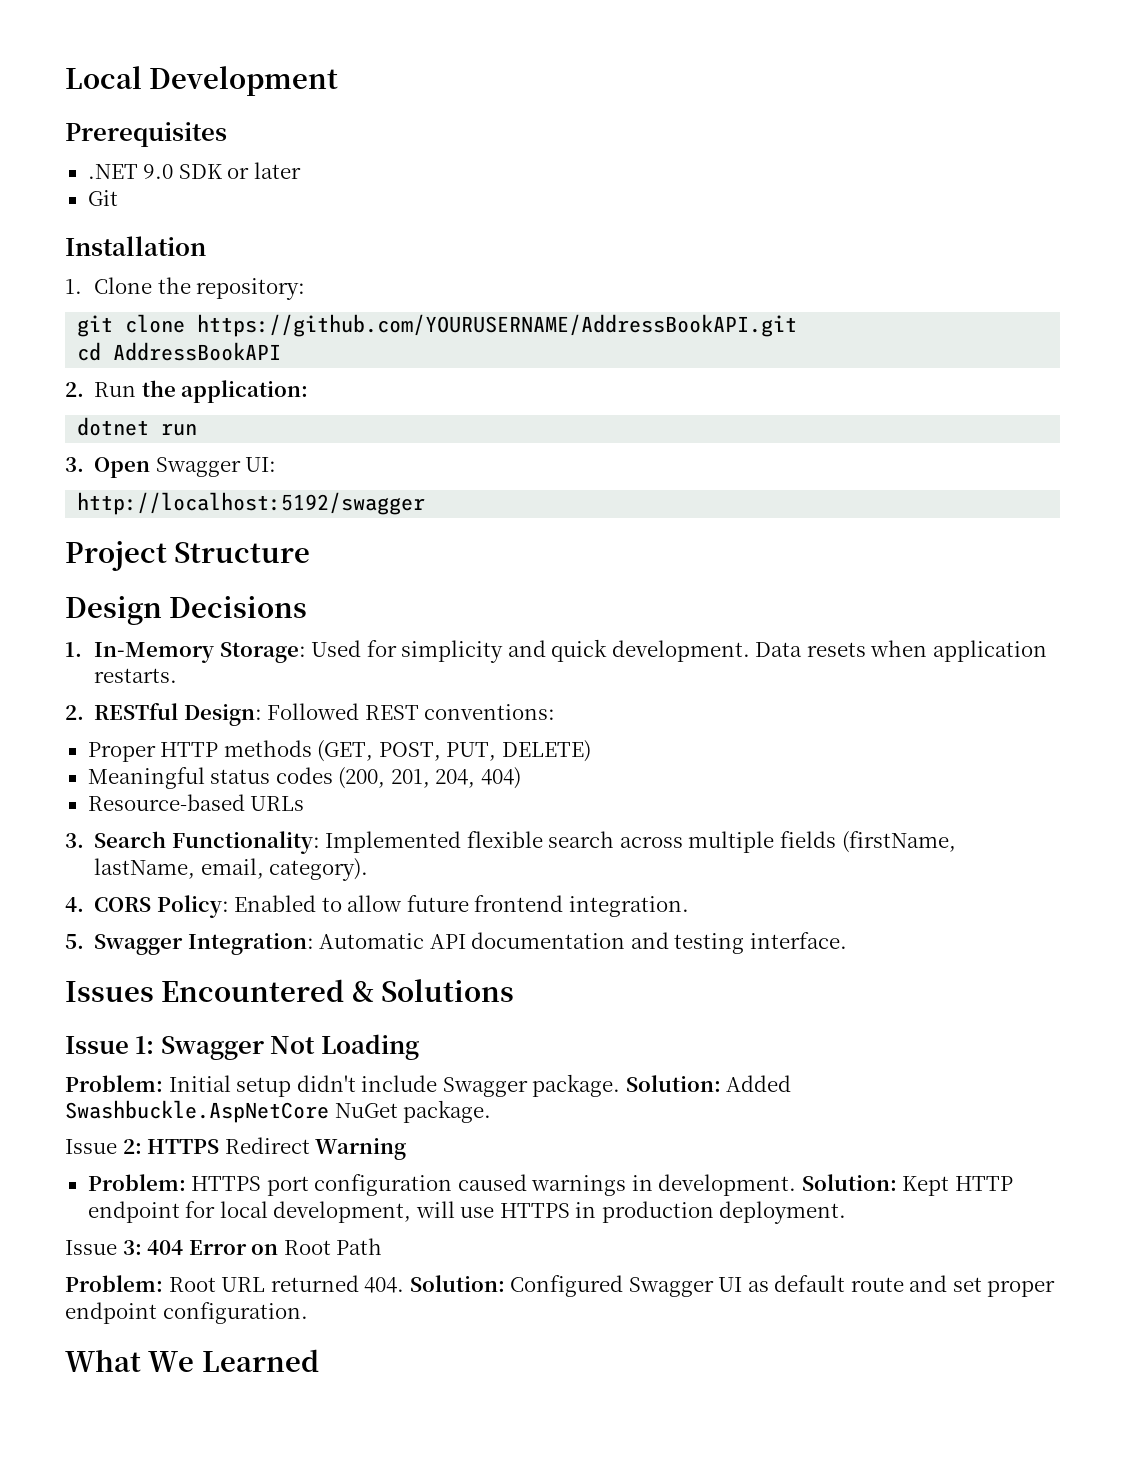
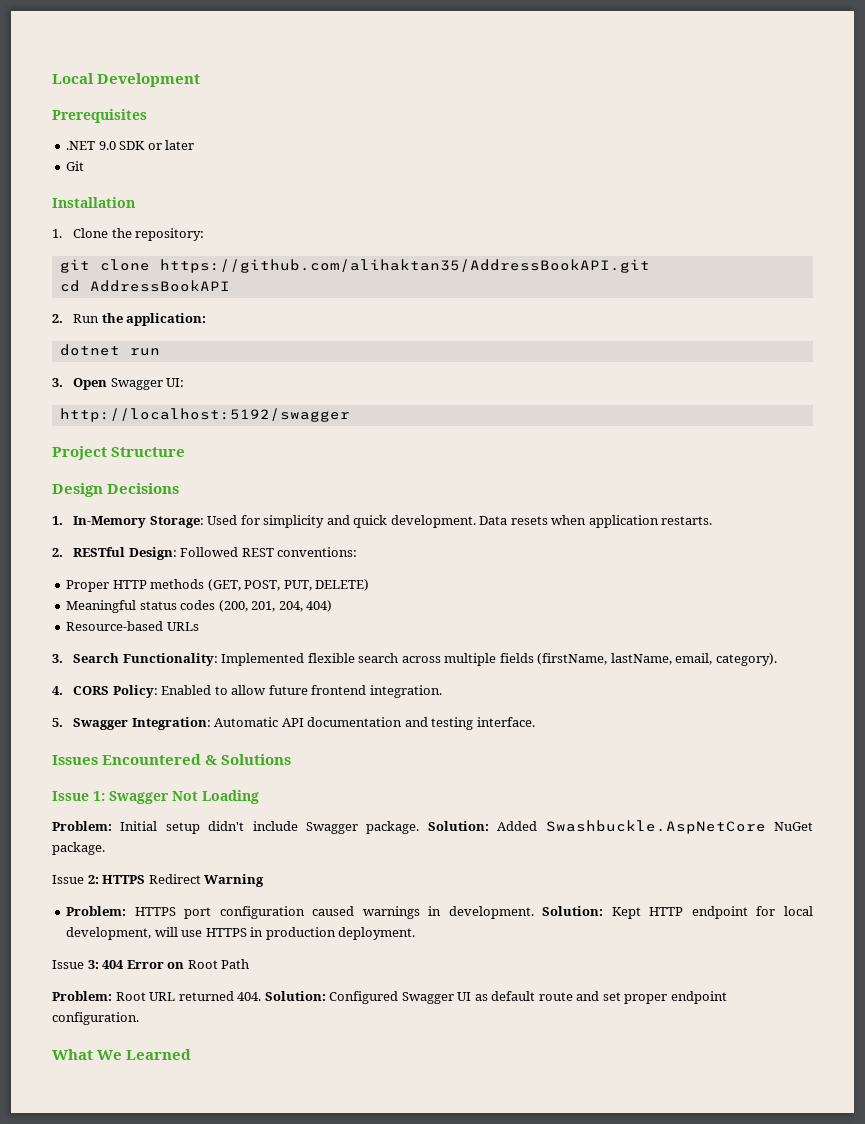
- git clone https://github.com/YOURUSERNAME/AddressBookAPI.git
+ git clone https://github.com/alihaktan35/AddressBookAPI.git

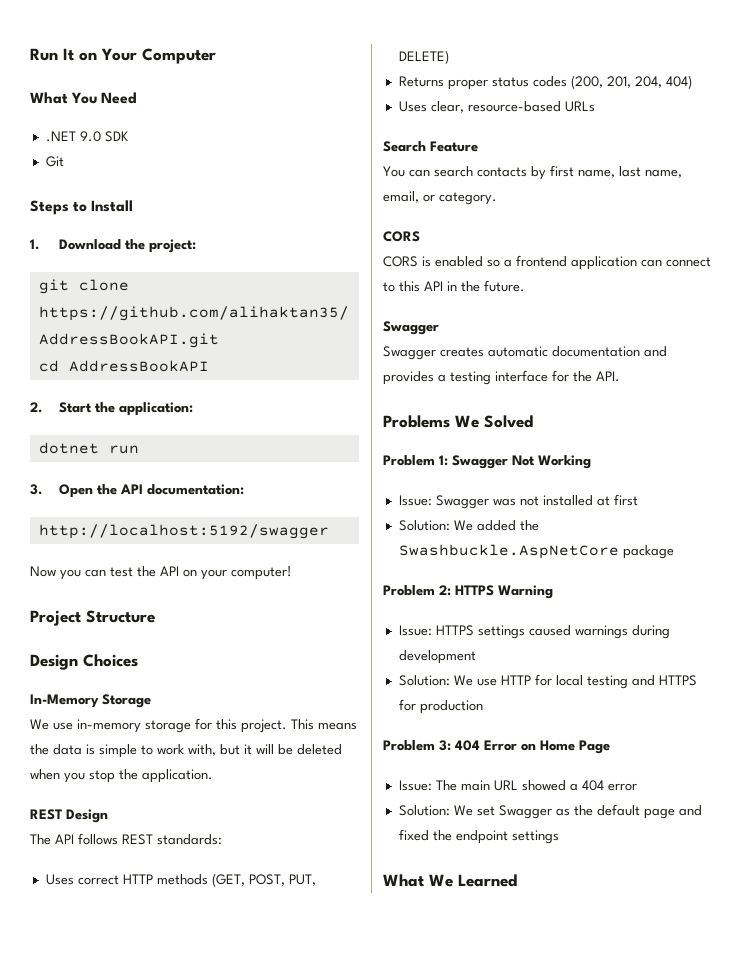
- Local Development
- Prerequisites
+ Run It on Your Computer
+ What You Need
- .NET 9.0 SDK or later
+ .NET 9.0 SDK
- Installation
- 1. Clone the repository:
+ Steps to Install
+ 1. Download the project:
- 2. Run the application:
+ 2. Start the application:
- 3. Open Swagger UI:
+ 3. Open the API documentation:
  http://localhost:5192/swagger
+ Now you can test the API on your computer!
  Project Structure
- Design Decisions
- 1. In-Memory Storage: Used for simplicity and quick development. Data resets when application restarts.
- 2. RESTful Design: Followed REST conventions:
- Proper HTTP methods (GET, POST, PUT, DELETE)
+ Design Choices
+ In-Memory Storage
+ We use in-memory storage for this project. This means the data is simple to work with, but it will be deleted when you stop the application.
+ REST Design
+ The API follows REST standards:
+ Uses correct HTTP methods (GET, POST, PUT, DELETE)
- Meaningful status codes (200, 201, 204, 404)
+ Returns proper status codes (200, 201, 204, 404)
- Resource-based URLs
- 3. Search Functionality: Implemented flexible search across multiple fields (firstName, lastName, email, category).
- 4. CORS Policy: Enabled to allow future frontend integration.
- 5. Swagger Integration: Automatic API documentation and testing interface.
- Issues Encountered & Solutions
- Issue 1: Swagger Not Loading
- Problem: Initial setup didn't include Swagger package. Solution: Added Swashbuckle.AspNetCore NuGet package.
- Issue 2: HTTPS Redirect Warning
+ Uses clear, resource-based URLs
+ Search Feature
+ You can search contacts by first name, last name, email, or category.
+ CORS
+ CORS is enabled so a frontend application can connect to this API in the future.
+ Swagger
+ Swagger creates automatic documentation and provides a testing interface for the API.
+ Problems We Solved
+ Problem 1: Swagger Not Working
+ Issue: Swagger was not installed at first
+ Solution: We added the Swashbuckle.AspNetCore package
+ Problem 2: HTTPS Warning
- Problem: HTTPS port configuration caused warnings in development. Solution: Kept HTTP endpoint for local development, will use HTTPS in production deployment.
- Issue 3: 404 Error on Root Path
- Problem: Root URL returned 404. Solution: Configured Swagger UI as default route and set proper endpoint configuration.
+ Issue: HTTPS settings caused warnings during development
+ Solution: We use HTTP for local testing and HTTPS for production
+ Problem 3: 404 Error on Home Page
+ Issue: The main URL showed a 404 error
+ Solution: We set Swagger as the default page and fixed the endpoint settings

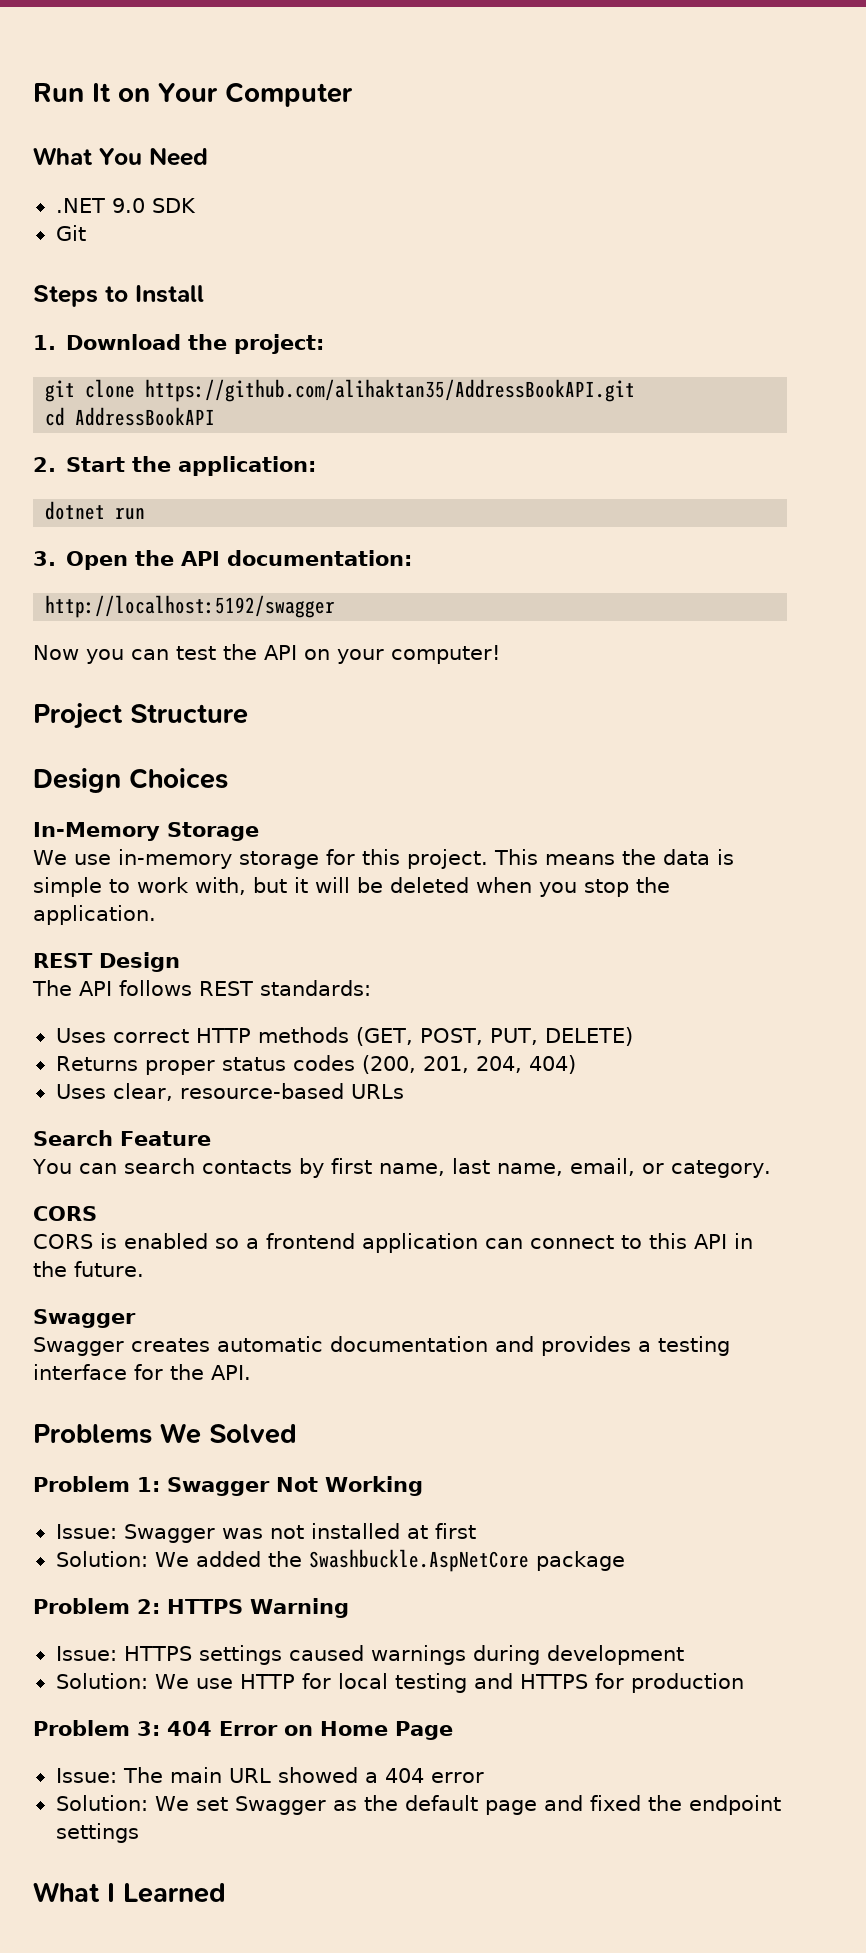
- What We Learned
+ What I Learned

